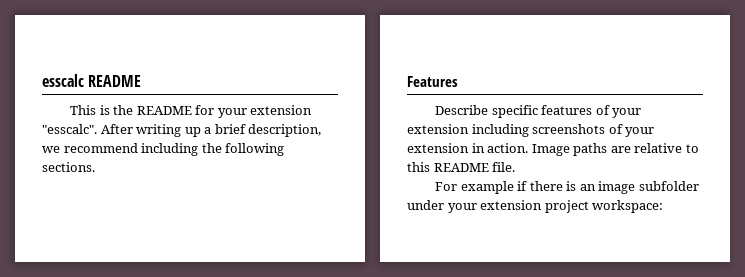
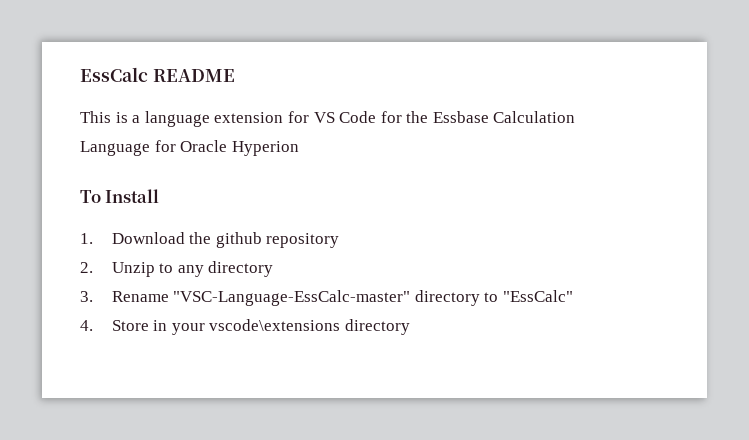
- esscalc README
+ EssCalc README
- This is the README for your extension "esscalc". After writing up a brief description, we recommend including the following sections.
- Features
- Describe specific features of your extension including screenshots of your extension in action. Image paths are relative to this README file.
- For example if there is an image subfolder under your extension project workspace:
+ This is a language extension for VS Code for the Essbase Calculation Language for Oracle Hyperion
+ To Install
+ 1. Download the github repository
+ 2. Unzip to any directory
+ 3. Rename "VSC-Language-EssCalc-master" directory to "EssCalc"
+ 4. Store in your vscode\extensions directory

